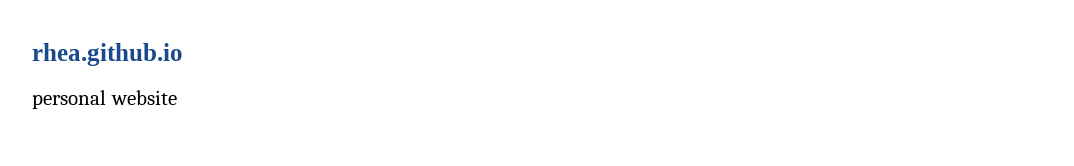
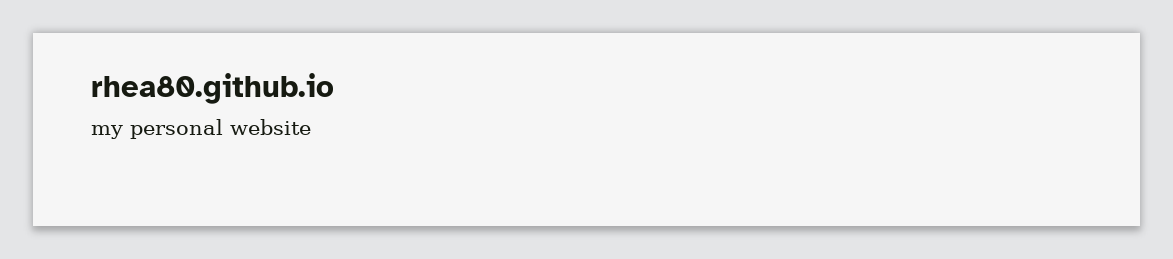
- rhea.github.io
- personal website
+ rhea80.github.io
+ my personal website

